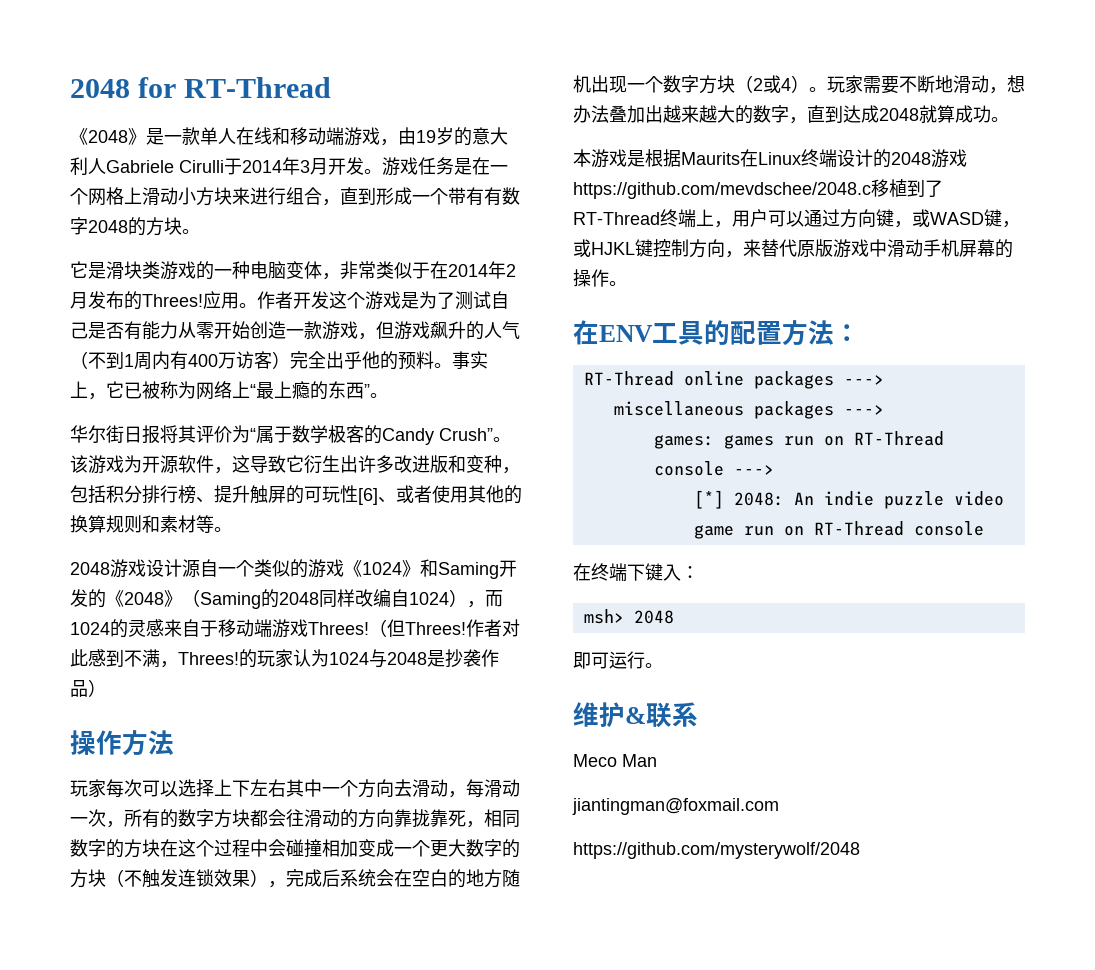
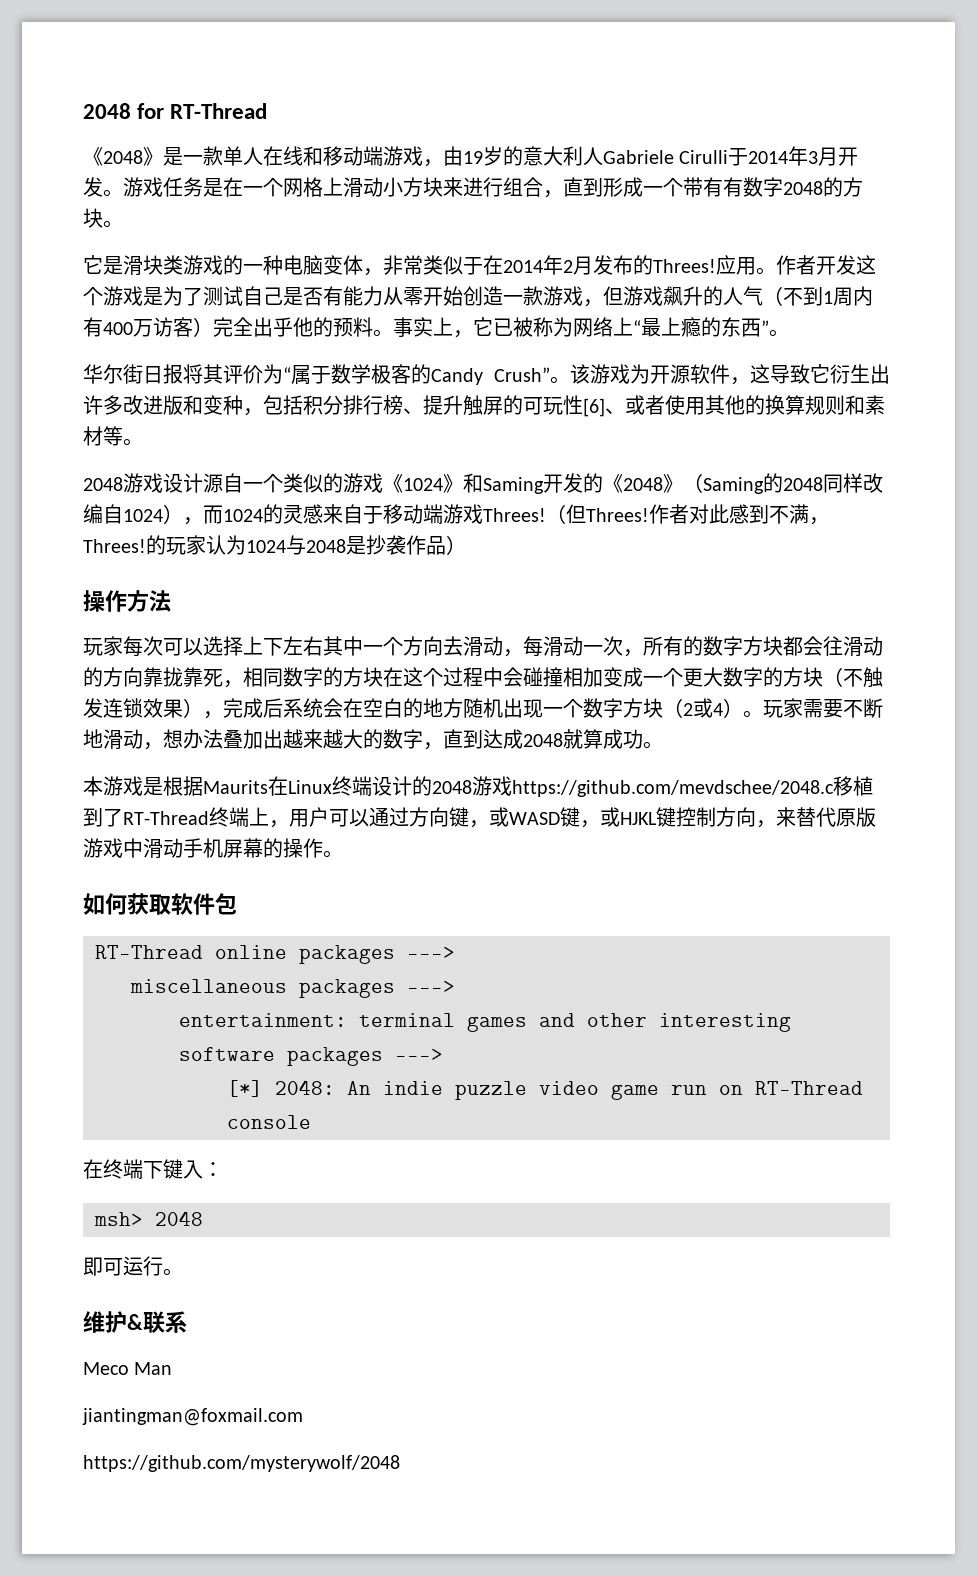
- 在ENV工具的配置方法：
+ 如何获取软件包
- games: games run on RT-Thread console --->
+ entertainment: terminal games and other interesting software packages --->

